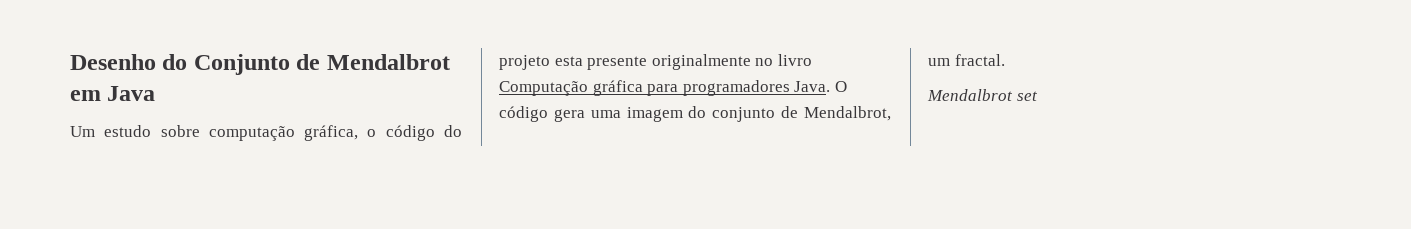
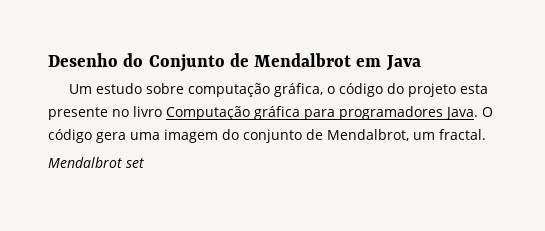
- Um estudo sobre computação gráfica, o código do projeto esta presente originalmente no livro Computação gráfica para programadores Java.
+ Um estudo sobre computação gráfica, o código do projeto esta presente no livro Computação gráfica para programadores Java.

